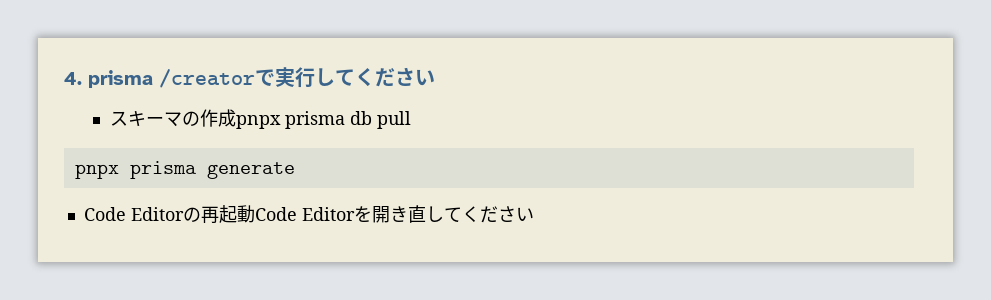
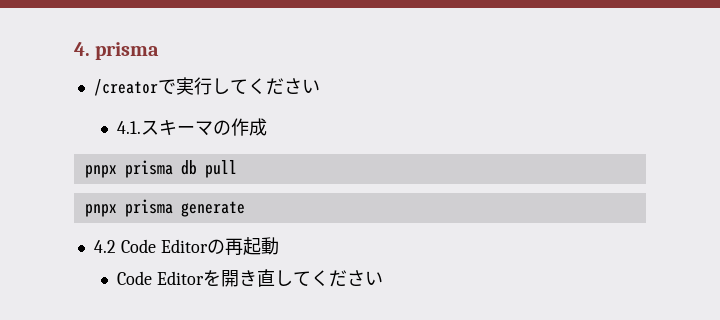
- 4. prisma /creatorで実行してください
+ 4. prisma
+ /creatorで実行してください
- スキーマの作成pnpx prisma db pull
+ 4.1.スキーマの作成
+ pnpx prisma db pull
- Code Editorの再起動Code Editorを開き直してください
+ 4.2 Code Editorの再起動
+ Code Editorを開き直してください

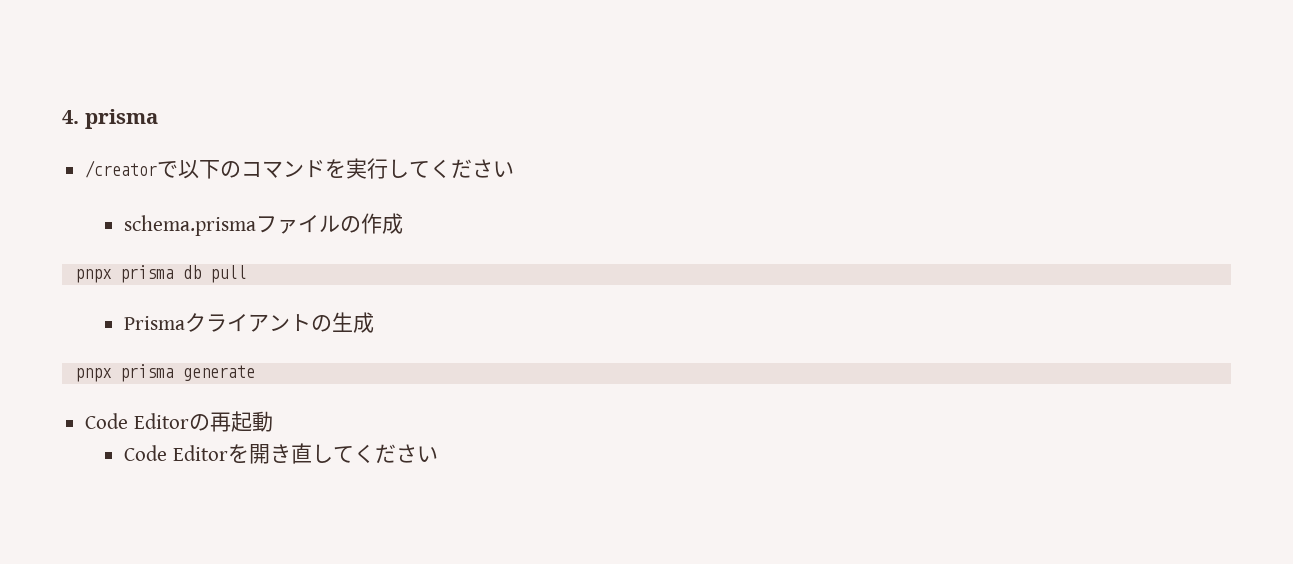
- /creatorで実行してください
+ /creatorで以下のコマンドを実行してください
- 4.1.スキーマの作成
+ schema.prismaファイルの作成
+ Prismaクライアントの生成
- 4.2 Code Editorの再起動
+ Code Editorの再起動

